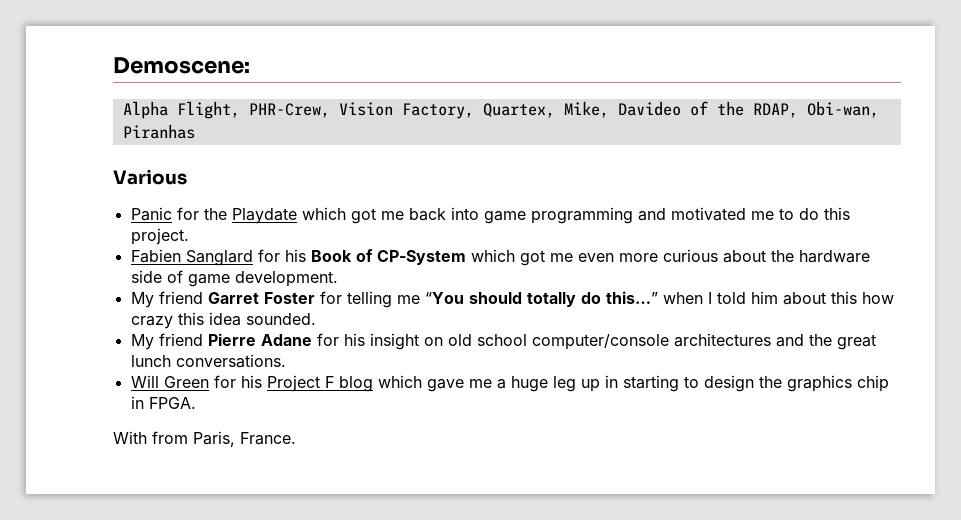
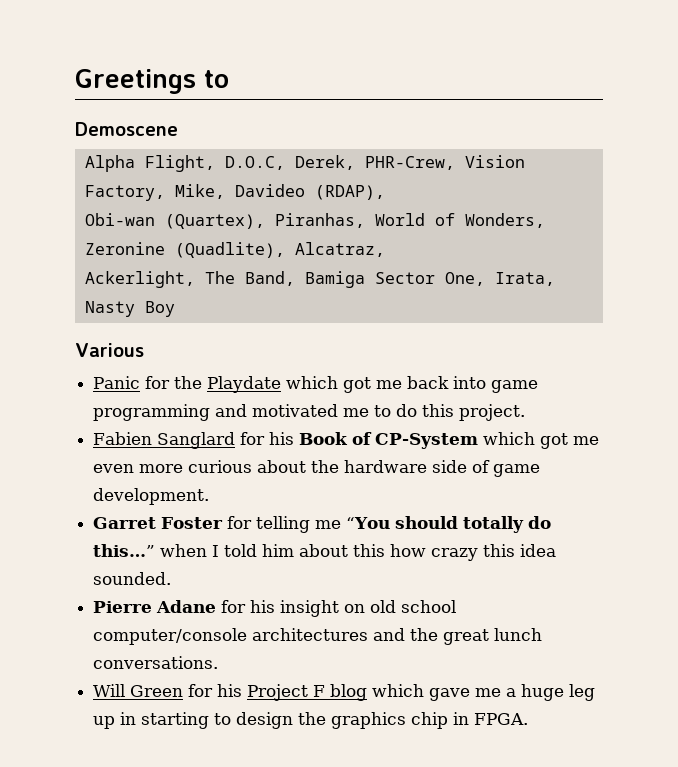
- Demoscene:
+ Greetings to
+ Demoscene
- Alpha Flight, PHR-Crew, Vision Factory, Quartex, Mike, Davideo of the RDAP, Obi-wan, Piranhas
+ Alpha Flight, D.O.C, Derek, PHR-Crew, Vision Factory, Mike, Davideo (RDAP),
+ Obi-wan (Quartex), Piranhas, World of Wonders, Zeronine (Quadlite), Alcatraz,
+ Ackerlight, The Band, Bamiga Sector One, Irata, Nasty Boy
- My friend Garret Foster for telling me “You should totally do this…” when I told him about this how crazy this idea sounded.
+ Garret Foster for telling me “You should totally do this…” when I told him about this how crazy this idea sounded.
- My friend Pierre Adane for his insight on old school computer/console architectures and the great lunch conversations.
+ Pierre Adane for his insight on old school computer/console architectures and the great lunch conversations.
- With from Paris, France.

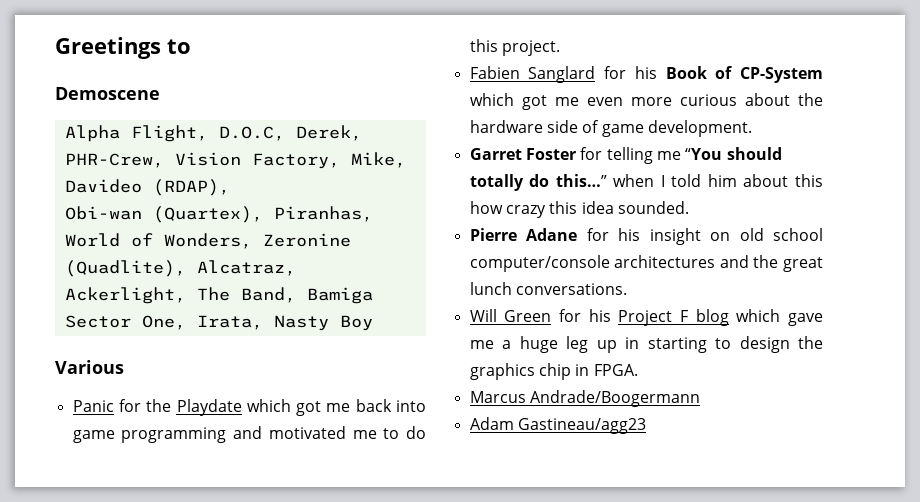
+ Marcus Andrade/Boogermann
+ Adam Gastineau/agg23

